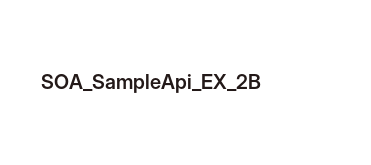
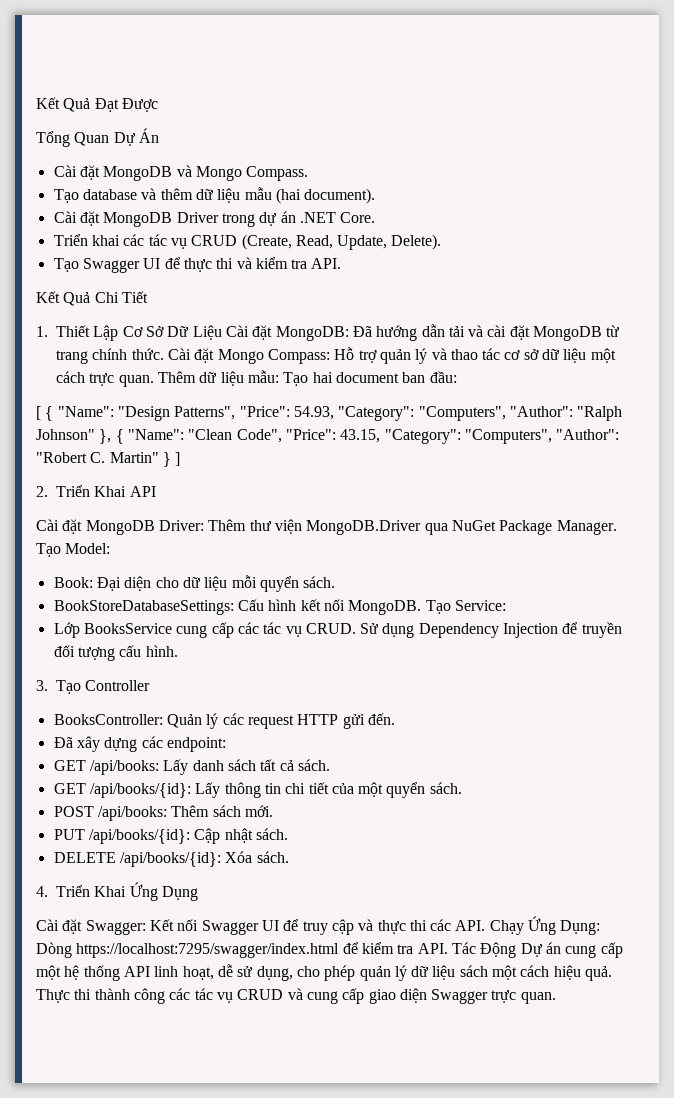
- SOA_SampleApi_EX_2B
+ Kết Quả Đạt Được
+ Tổng Quan Dự Án
+ Cài đặt MongoDB và Mongo Compass.
+ Tạo database và thêm dữ liệu mẫu (hai document).
+ Cài đặt MongoDB Driver trong dự án .NET Core.
+ Triển khai các tác vụ CRUD (Create, Read, Update, Delete).
+ Tạo Swagger UI để thực thi và kiểm tra API.
+ Kết Quả Chi Tiết
+ 1. Thiết Lập Cơ Sở Dữ Liệu Cài đặt MongoDB: Đã hướng dẫn tải và cài đặt MongoDB từ trang chính thức. Cài đặt Mongo Compass: Hỗ trợ quản lý và thao tác cơ sở dữ liệu một cách trực quan. Thêm dữ liệu mẫu: Tạo hai document ban đầu:
+ [ { "Name": "Design Patterns", "Price": 54.93, "Category": "Computers", "Author": "Ralph Johnson" }, { "Name": "Clean Code", "Price": 43.15, "Category": "Computers", "Author": "Robert C. Martin" } ]
+ 2. Triển Khai API
+ Cài đặt MongoDB Driver: Thêm thư viện MongoDB.Driver qua NuGet Package Manager. Tạo Model:
+ Book: Đại diện cho dữ liệu mỗi quyển sách.
+ BookStoreDatabaseSettings: Cấu hình kết nối MongoDB. Tạo Service:
+ Lớp BooksService cung cấp các tác vụ CRUD. Sử dụng Dependency Injection để truyền đối tượng cấu hình.
+ 3. Tạo Controller
+ BooksController: Quản lý các request HTTP gửi đến.
+ Đã xây dựng các endpoint:
+ GET /api/books: Lấy danh sách tất cả sách.
+ GET /api/books/{id}: Lấy thông tin chi tiết của một quyển sách.
+ POST /api/books: Thêm sách mới.
+ PUT /api/books/{id}: Cập nhật sách.
+ DELETE /api/books/{id}: Xóa sách.
+ 4. Triển Khai Ứng Dụng
+ Cài đặt Swagger: Kết nối Swagger UI để truy cập và thực thi các API. Chạy Ứng Dụng: Dòng https://localhost:7295/swagger/index.html để kiểm tra API. Tác Động Dự án cung cấp một hệ thống API linh hoạt, dễ sử dụng, cho phép quản lý dữ liệu sách một cách hiệu quả. Thực thi thành công các tác vụ CRUD và cung cấp giao diện Swagger trực quan.

